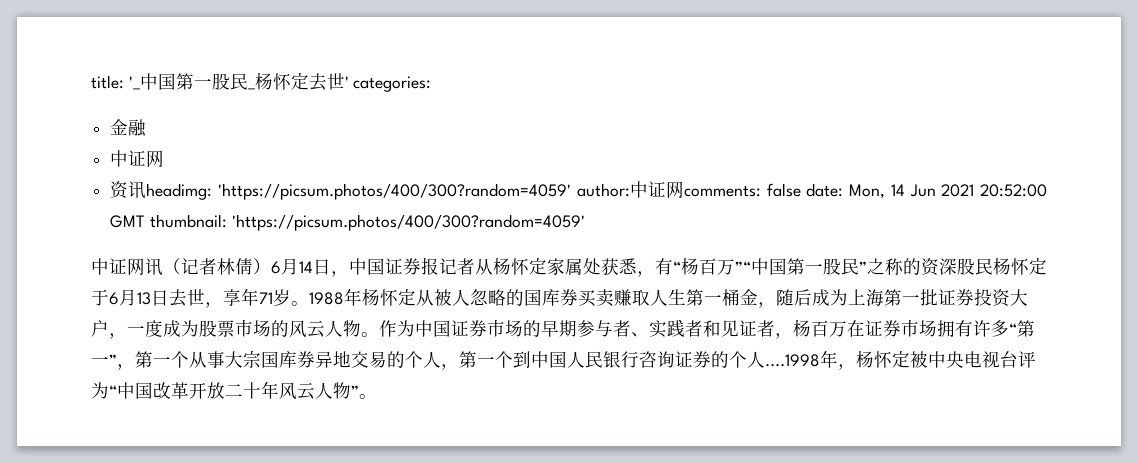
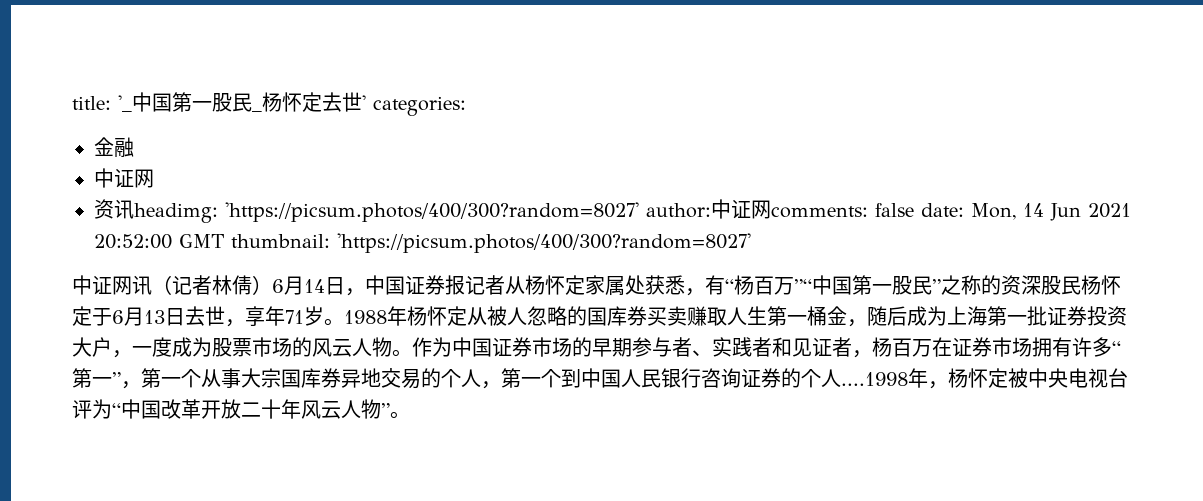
- 资讯headimg: 'https://picsum.photos/400/300?random=4059' author:中证网comments: false date: Mon, 14 Jun 2021 20:52:00 GMT thumbnail: 'https://picsum.photos/400/300?random=4059'
+ 资讯headimg: 'https://picsum.photos/400/300?random=8027' author:中证网comments: false date: Mon, 14 Jun 2021 20:52:00 GMT thumbnail: 'https://picsum.photos/400/300?random=8027'

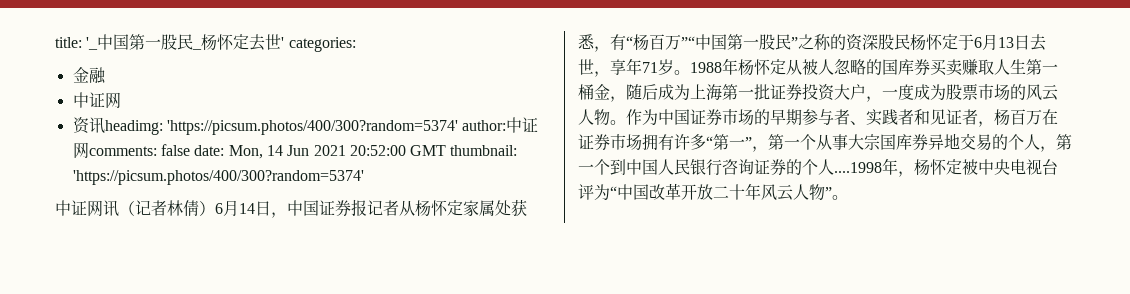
- 资讯headimg: 'https://picsum.photos/400/300?random=8027' author:中证网comments: false date: Mon, 14 Jun 2021 20:52:00 GMT thumbnail: 'https://picsum.photos/400/300?random=8027'
+ 资讯headimg: 'https://picsum.photos/400/300?random=5374' author:中证网comments: false date: Mon, 14 Jun 2021 20:52:00 GMT thumbnail: 'https://picsum.photos/400/300?random=5374'

